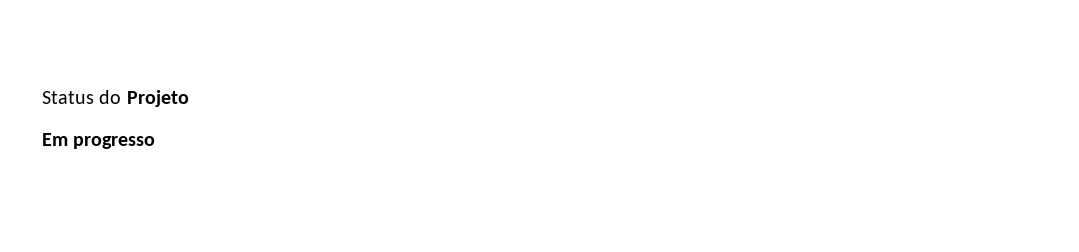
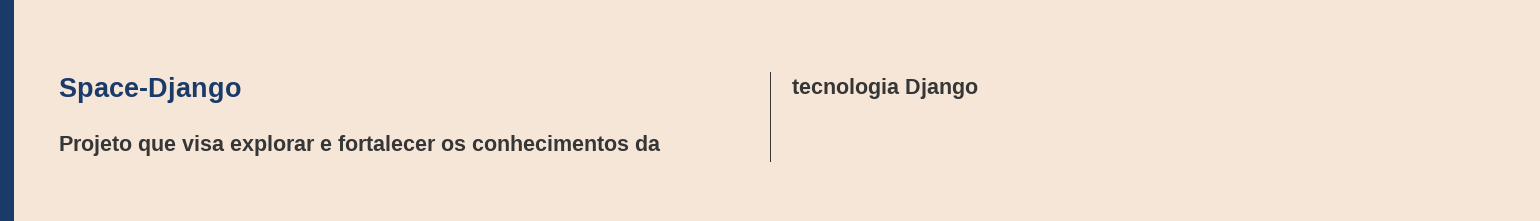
- Status do Projeto
- Em progresso
+ Space-Django
+ Projeto que visa explorar e fortalecer os conhecimentos da tecnologia Django

